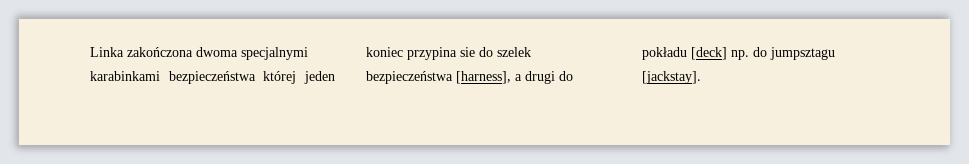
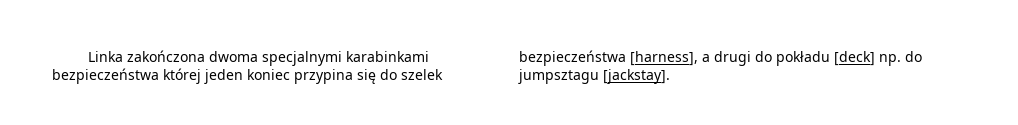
- Linka zakończona dwoma specjalnymi karabinkami bezpieczeństwa której jeden koniec przypina sie do szelek bezpieczeństwa [harness], a drugi do pokładu [deck] np. do jumpsztagu [jackstay].
+ Linka zakończona dwoma specjalnymi karabinkami bezpieczeństwa której jeden koniec przypina się do szelek bezpieczeństwa [harness], a drugi do pokładu [deck] np. do jumpsztagu [jackstay].

